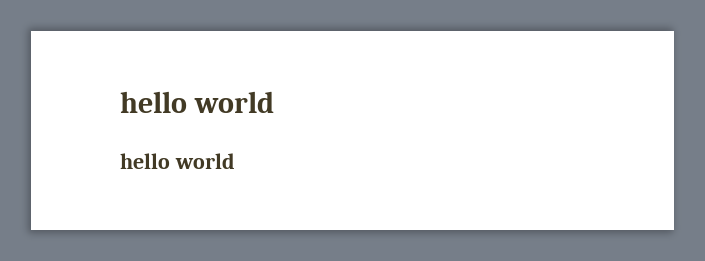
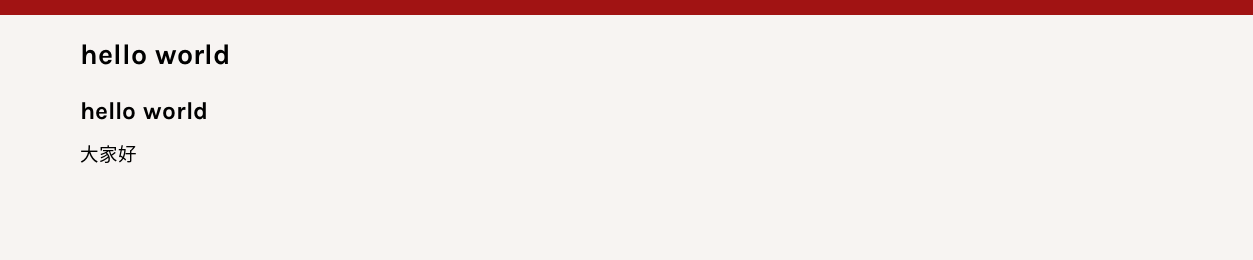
+ 大家好

